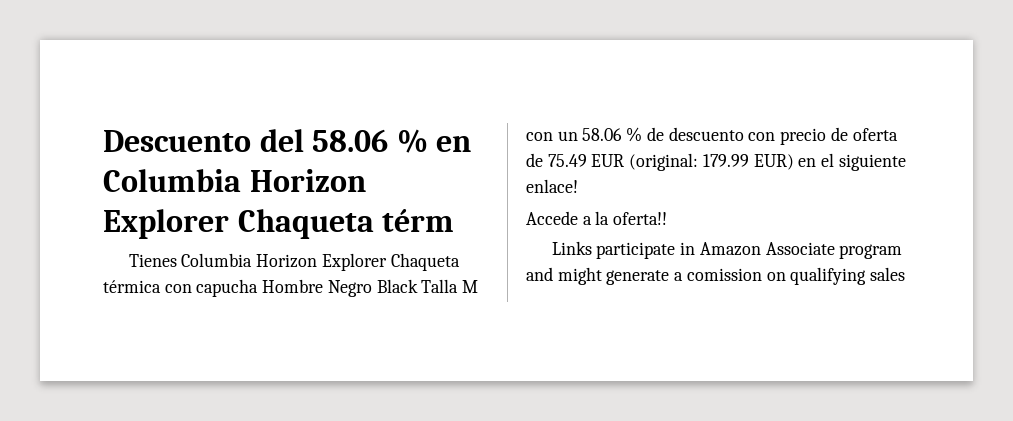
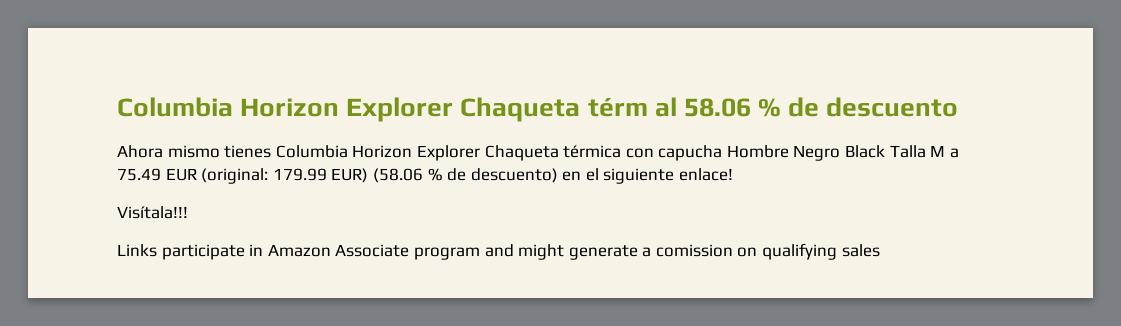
- Descuento del 58.06 % en Columbia Horizon Explorer Chaqueta térm
- Tienes Columbia Horizon Explorer Chaqueta térmica con capucha Hombre Negro Black Talla M con un 58.06 % de descuento con precio de oferta de 75.49 EUR (original: 179.99 EUR) en el siguiente enlace!
+ Columbia Horizon Explorer Chaqueta térm al 58.06 % de descuento
+ Ahora mismo tienes Columbia Horizon Explorer Chaqueta térmica con capucha Hombre Negro Black Talla M a 75.49 EUR (original: 179.99 EUR) (58.06 % de descuento) en el siguiente enlace!
- Accede a la oferta!!
+ Visítala!!!

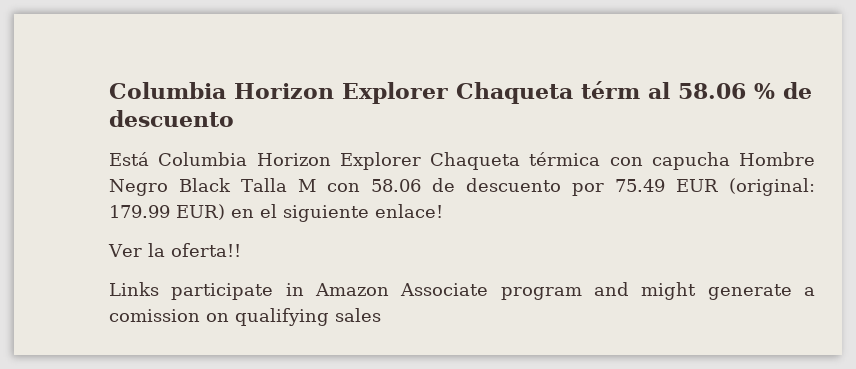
- Ahora mismo tienes Columbia Horizon Explorer Chaqueta térmica con capucha Hombre Negro Black Talla M a 75.49 EUR (original: 179.99 EUR) (58.06 % de descuento) en el siguiente enlace!
+ Está Columbia Horizon Explorer Chaqueta térmica con capucha Hombre Negro Black Talla M con 58.06 de descuento por 75.49 EUR (original: 179.99 EUR) en el siguiente enlace!
- Visítala!!!
+ Ver la oferta!!

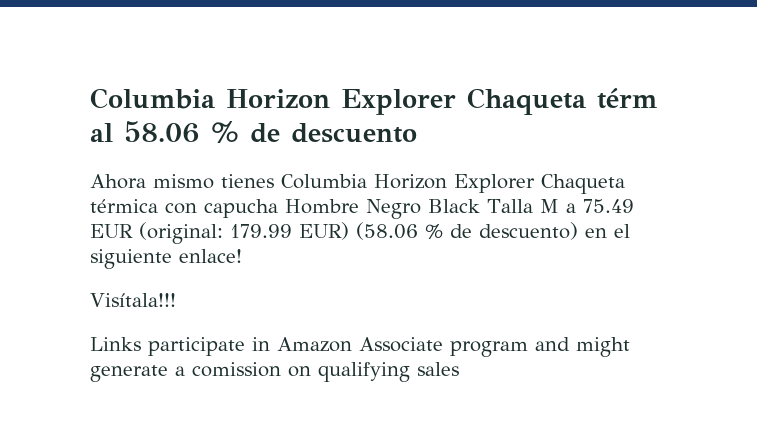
- Está Columbia Horizon Explorer Chaqueta térmica con capucha Hombre Negro Black Talla M con 58.06 de descuento por 75.49 EUR (original: 179.99 EUR) en el siguiente enlace!
+ Ahora mismo tienes Columbia Horizon Explorer Chaqueta térmica con capucha Hombre Negro Black Talla M a 75.49 EUR (original: 179.99 EUR) (58.06 % de descuento) en el siguiente enlace!
- Ver la oferta!!
+ Visítala!!!

